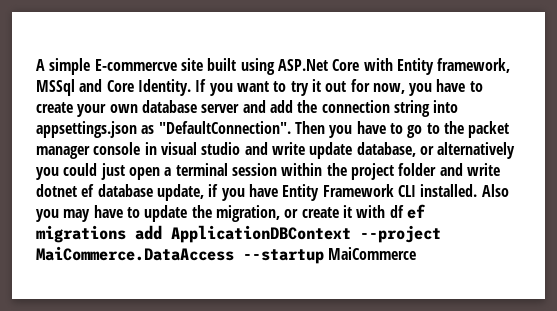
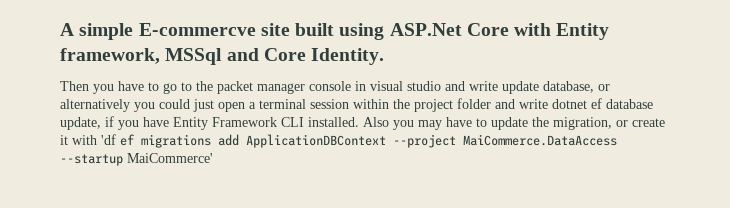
- A simple E-commercve site built using ASP.Net Core with Entity framework, MSSql and Core Identity. If you want to try it out for now, you have to create your own database server and add the connection string into appsettings.json as "DefaultConnection". Then you have to go to the packet manager console in visual studio and write update database, or alternatively you could just open a terminal session within the project folder and write dotnet ef database update, if you have Entity Framework CLI installed.
+ A simple E-commercve site built using ASP.Net Core with Entity framework, MSSql and Core Identity.
+ Then you have to go to the packet manager console in visual studio and write update database, or alternatively you could just open a terminal session within the project folder and write dotnet ef database update, if you have Entity Framework CLI installed.
- Also you may have to update the migration, or create it with df ef migrations add ApplicationDBContext --project MaiCommerce.DataAccess --startup MaiCommerce
+ Also you may have to update the migration, or create it with 'df ef migrations add ApplicationDBContext --project MaiCommerce.DataAccess --startup MaiCommerce'

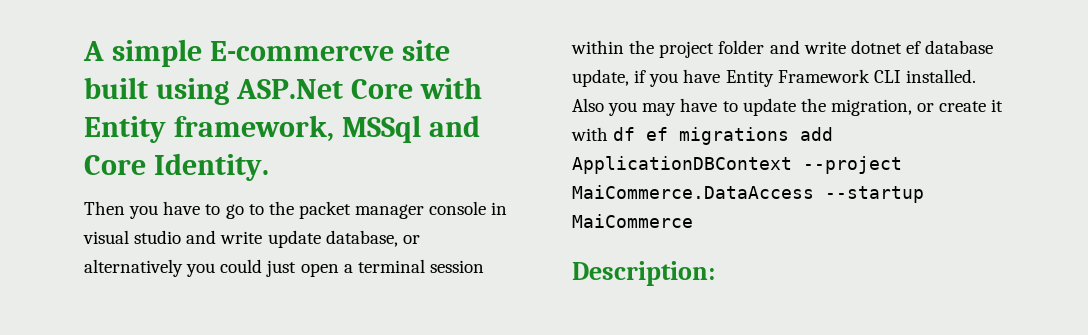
- Also you may have to update the migration, or create it with 'df ef migrations add ApplicationDBContext --project MaiCommerce.DataAccess --startup MaiCommerce'
+ Also you may have to update the migration, or create it with df ef migrations add ApplicationDBContext --project MaiCommerce.DataAccess --startup MaiCommerce
+ Description:

